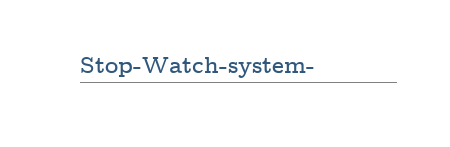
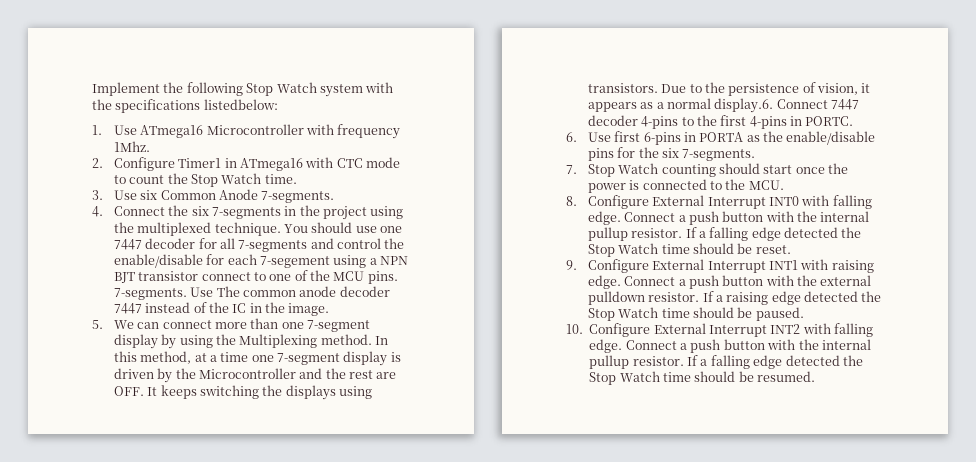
- Stop-Watch-system-
+ Implement the following Stop Watch system with the specifications listedbelow:
+ 1. Use ATmega16 Microcontroller with frequency 1Mhz.
+ 2. Configure Timer1 in ATmega16 with CTC mode to count the Stop Watch time.
+ 3. Use six Common Anode 7-segments.
+ 4. Connect the six 7-segments in the project using the multiplexed technique. You should use one 7447 decoder for all 7-segments and control the enable/disable for each 7-segement using a NPN BJT transistor connect to one of the MCU pins. 7-segments. Use The common anode decoder 7447 instead of the IC in the image.
+ 5. We can connect more than one 7-segment display by using the Multiplexing method. In this method, at a time one 7-segment display is driven by the Microcontroller and the rest are OFF. It keeps switching the displays using transistors. Due to the persistence of vision, it appears as a normal display.6. Connect 7447 decoder 4-pins to the first 4-pins in PORTC.
+ 6. Use first 6-pins in PORTA as the enable/disable pins for the six 7-segments.
+ 7. Stop Watch counting should start once the power is connected to the MCU.
+ 8. Configure External Interrupt INT0 with falling edge. Connect a push button with the internal pullup resistor. If a falling edge detected the Stop Watch time should be reset.
+ 9. Configure External Interrupt INT1 with raising edge. Connect a push button with the external pulldown resistor. If a raising edge detected the Stop Watch time should be paused.
+ 10. Configure External Interrupt INT2 with falling edge. Connect a push button with the internal pullup resistor. If a falling edge detected the Stop Watch time should be resumed.

